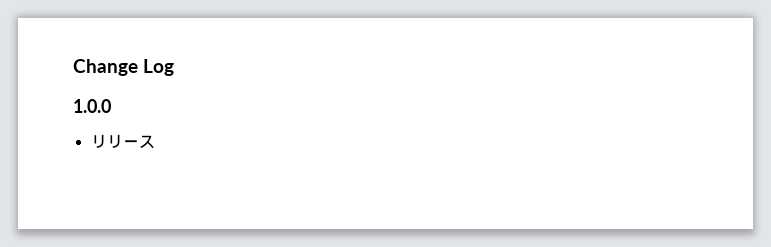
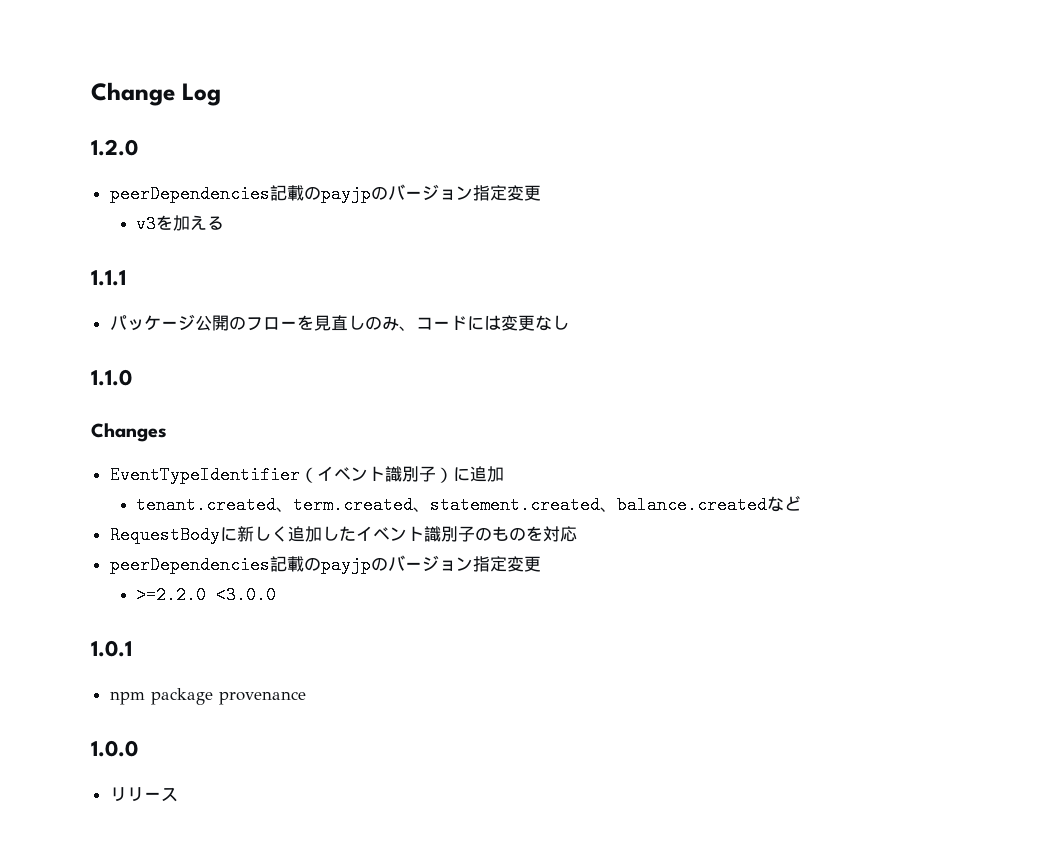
+ 1.2.0
+ peerDependencies記載のpayjpのバージョン指定変更
+ v3を加える
+ 1.1.1
+ パッケージ公開のフローを見直しのみ、コードには変更なし
+ 1.1.0
+ Changes
+ EventTypeIdentifier（イベント識別子）に追加
+ tenant.created、term.created、statement.created、balance.createdなど
+ RequestBodyに新しく追加したイベント識別子のものを対応
+ peerDependencies記載のpayjpのバージョン指定変更
+ >=2.2.0 <3.0.0
+ 1.0.1
+ npm package provenance

